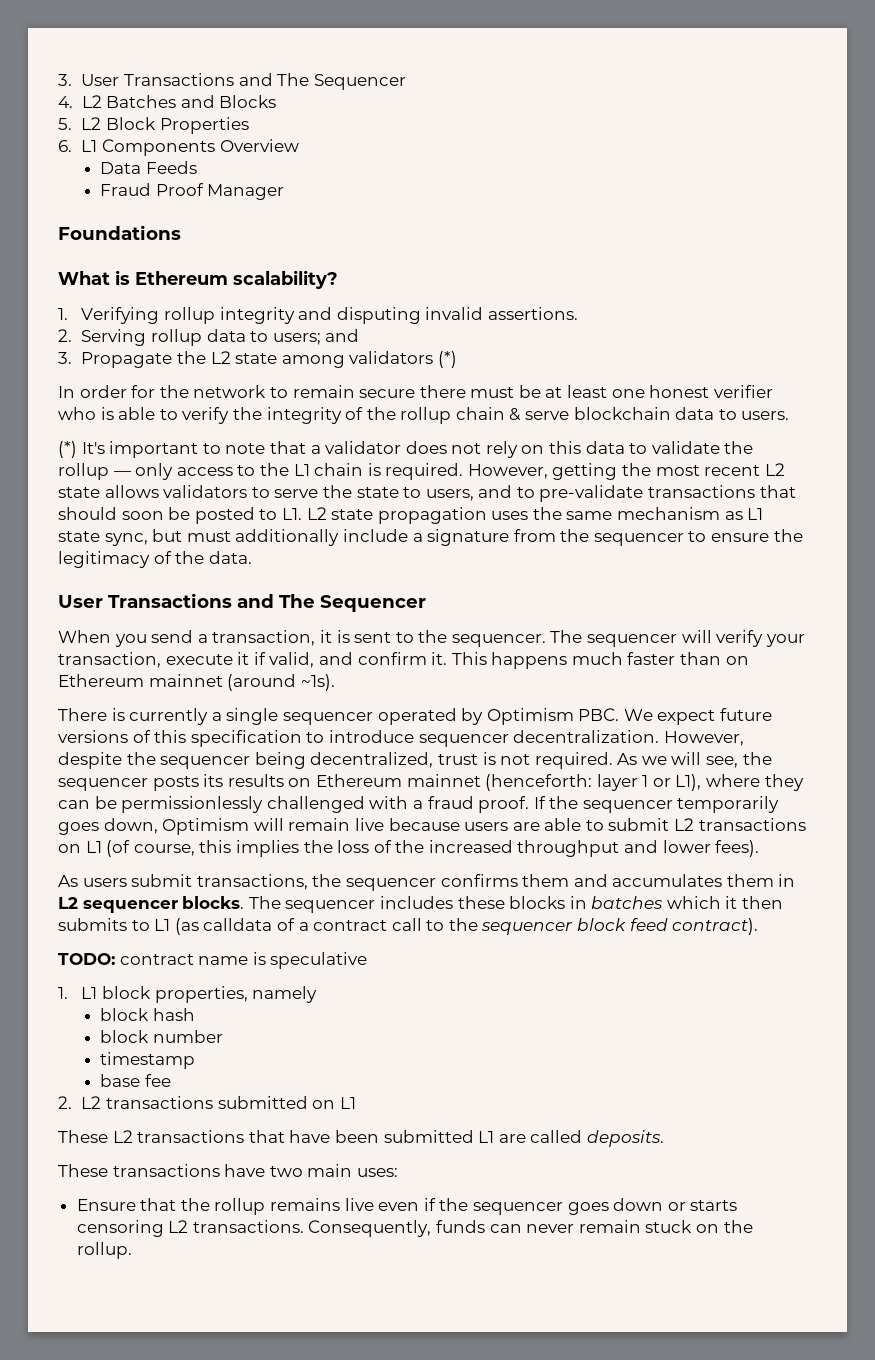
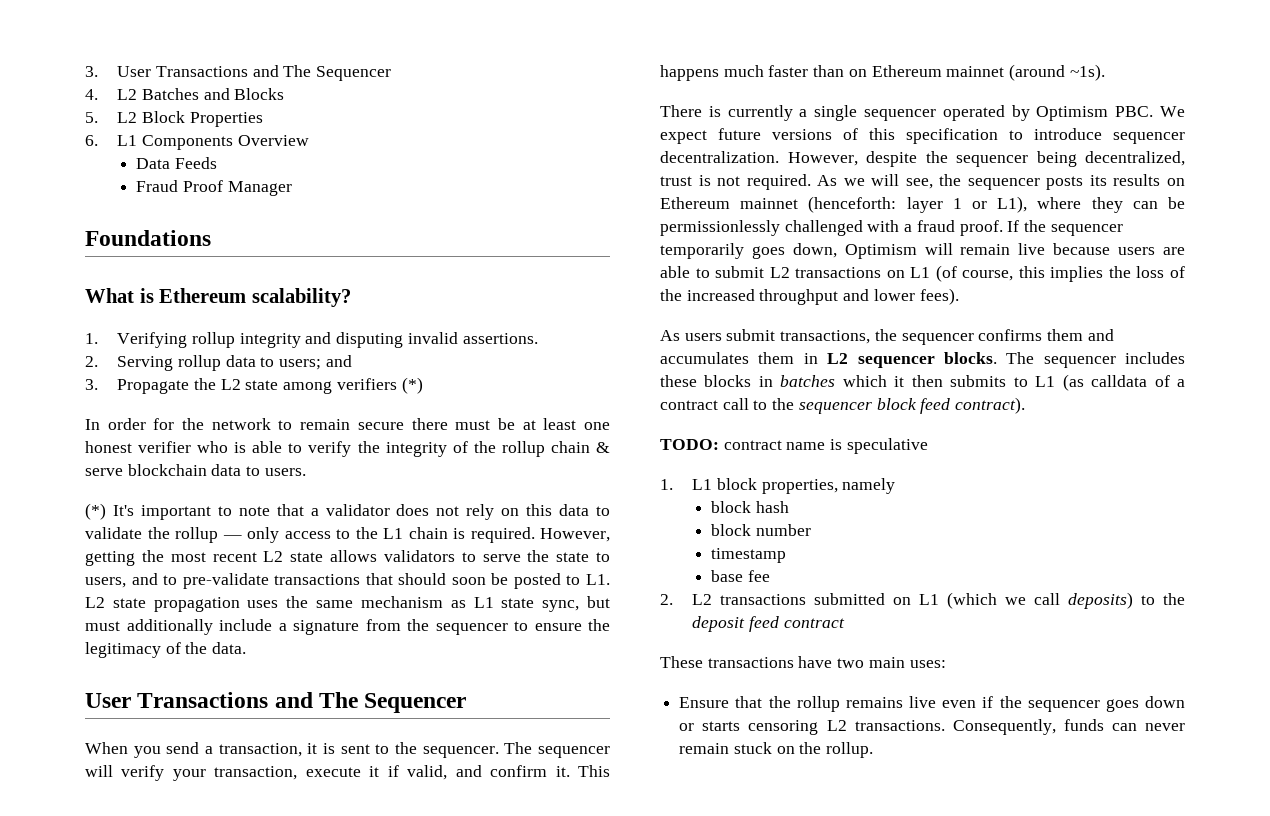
- 3. Propagate the L2 state among validators (*)
+ 3. Propagate the L2 state among verifiers (*)
- 2. L2 transactions submitted on L1
- These L2 transactions that have been submitted L1 are called deposits.
+ 2. L2 transactions submitted on L1 (which we call deposits) to the deposit feed contract

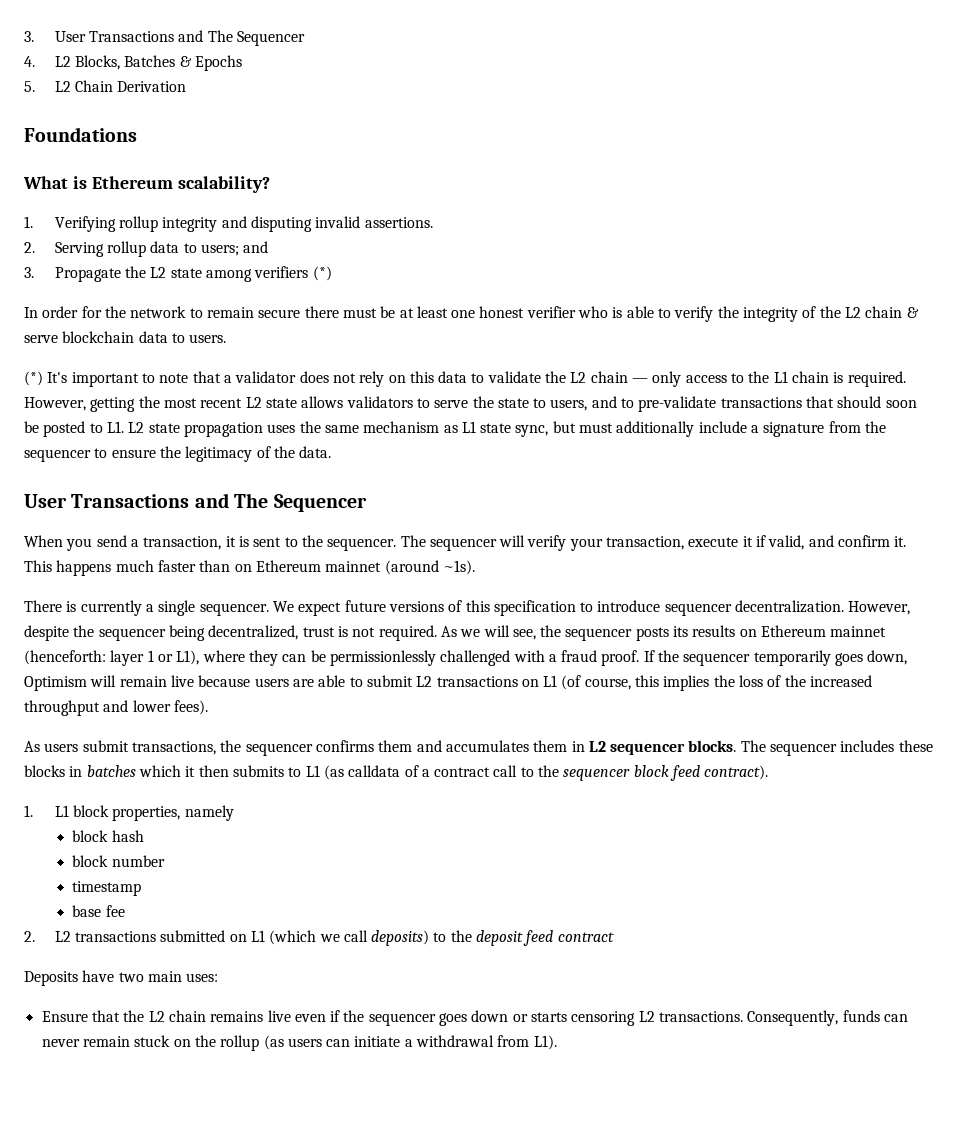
- 4. L2 Batches and Blocks
- 5. L2 Block Properties
- 6. L1 Components Overview
- Data Feeds
- Fraud Proof Manager
+ 4. L2 Blocks, Batches & Epochs
+ 5. L2 Chain Derivation
- In order for the network to remain secure there must be at least one honest verifier who is able to verify the integrity of the rollup chain & serve blockchain data to users.
+ In order for the network to remain secure there must be at least one honest verifier who is able to verify the integrity of the L2 chain & serve blockchain data to users.
- (*) It's important to note that a validator does not rely on this data to validate the rollup — only access to the L1 chain is required.
+ (*) It's important to note that a validator does not rely on this data to validate the L2 chain — only access to the L1 chain is required.
- There is currently a single sequencer operated by Optimism PBC. We expect future versions of this specification to introduce sequencer decentralization.
+ There is currently a single sequencer. We expect future versions of this specification to introduce sequencer decentralization.
- TODO: contract name is speculative
- These transactions have two main uses:
+ Deposits have two main uses:
- Ensure that the rollup remains live even if the sequencer goes down or starts censoring L2 transactions.
+ Ensure that the L2 chain remains live even if the sequencer goes down or starts censoring L2 transactions.
- Consequently, funds can never remain stuck on the rollup.
+ Consequently, funds can never remain stuck on the rollup (as users can initiate a withdrawal from L1).

